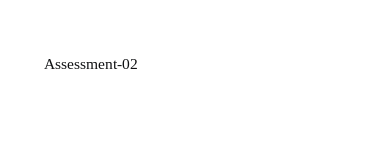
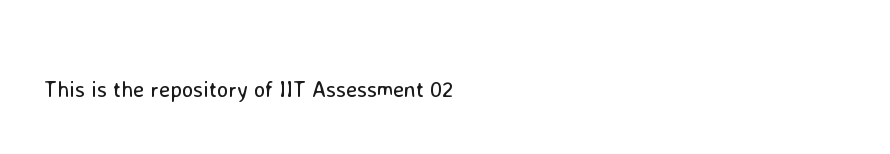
- Assessment-02
+ This is the repository of IIT Assessment 02

